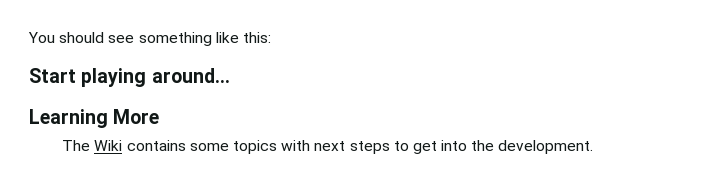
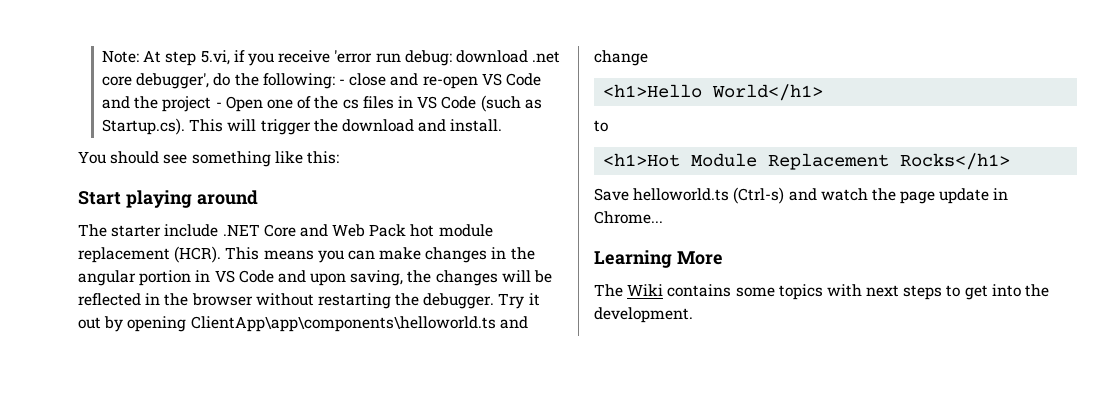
+ Note: At step 5.vi, if you receive 'error run debug: download .net core debugger', do the following: - close and re-open VS Code and the project - Open one of the cs files in VS Code (such as Startup.cs). This will trigger the download and install.
- Start playing around...
+ Start playing around
+ The starter include .NET Core and Web Pack hot module replacement (HCR). This means you can make changes in the angular portion in VS Code and upon saving, the changes will be reflected in the browser without restarting the debugger. Try it out by opening ClientApp\app\components\helloworld.ts and change
+ <h1>Hello World</h1>
+ to
+ <h1>Hot Module Replacement Rocks</h1>
+ Save helloworld.ts (Ctrl-s) and watch the page update in Chrome...

